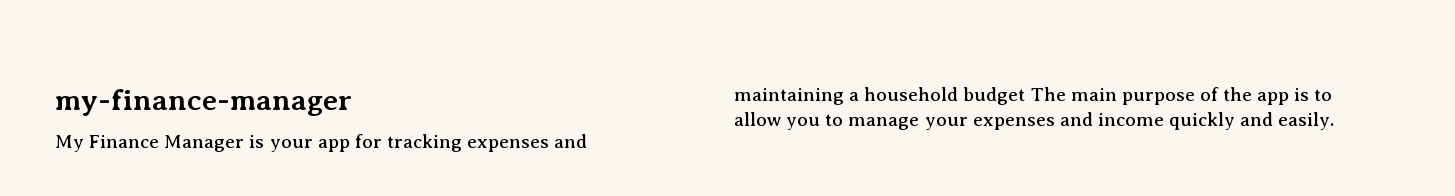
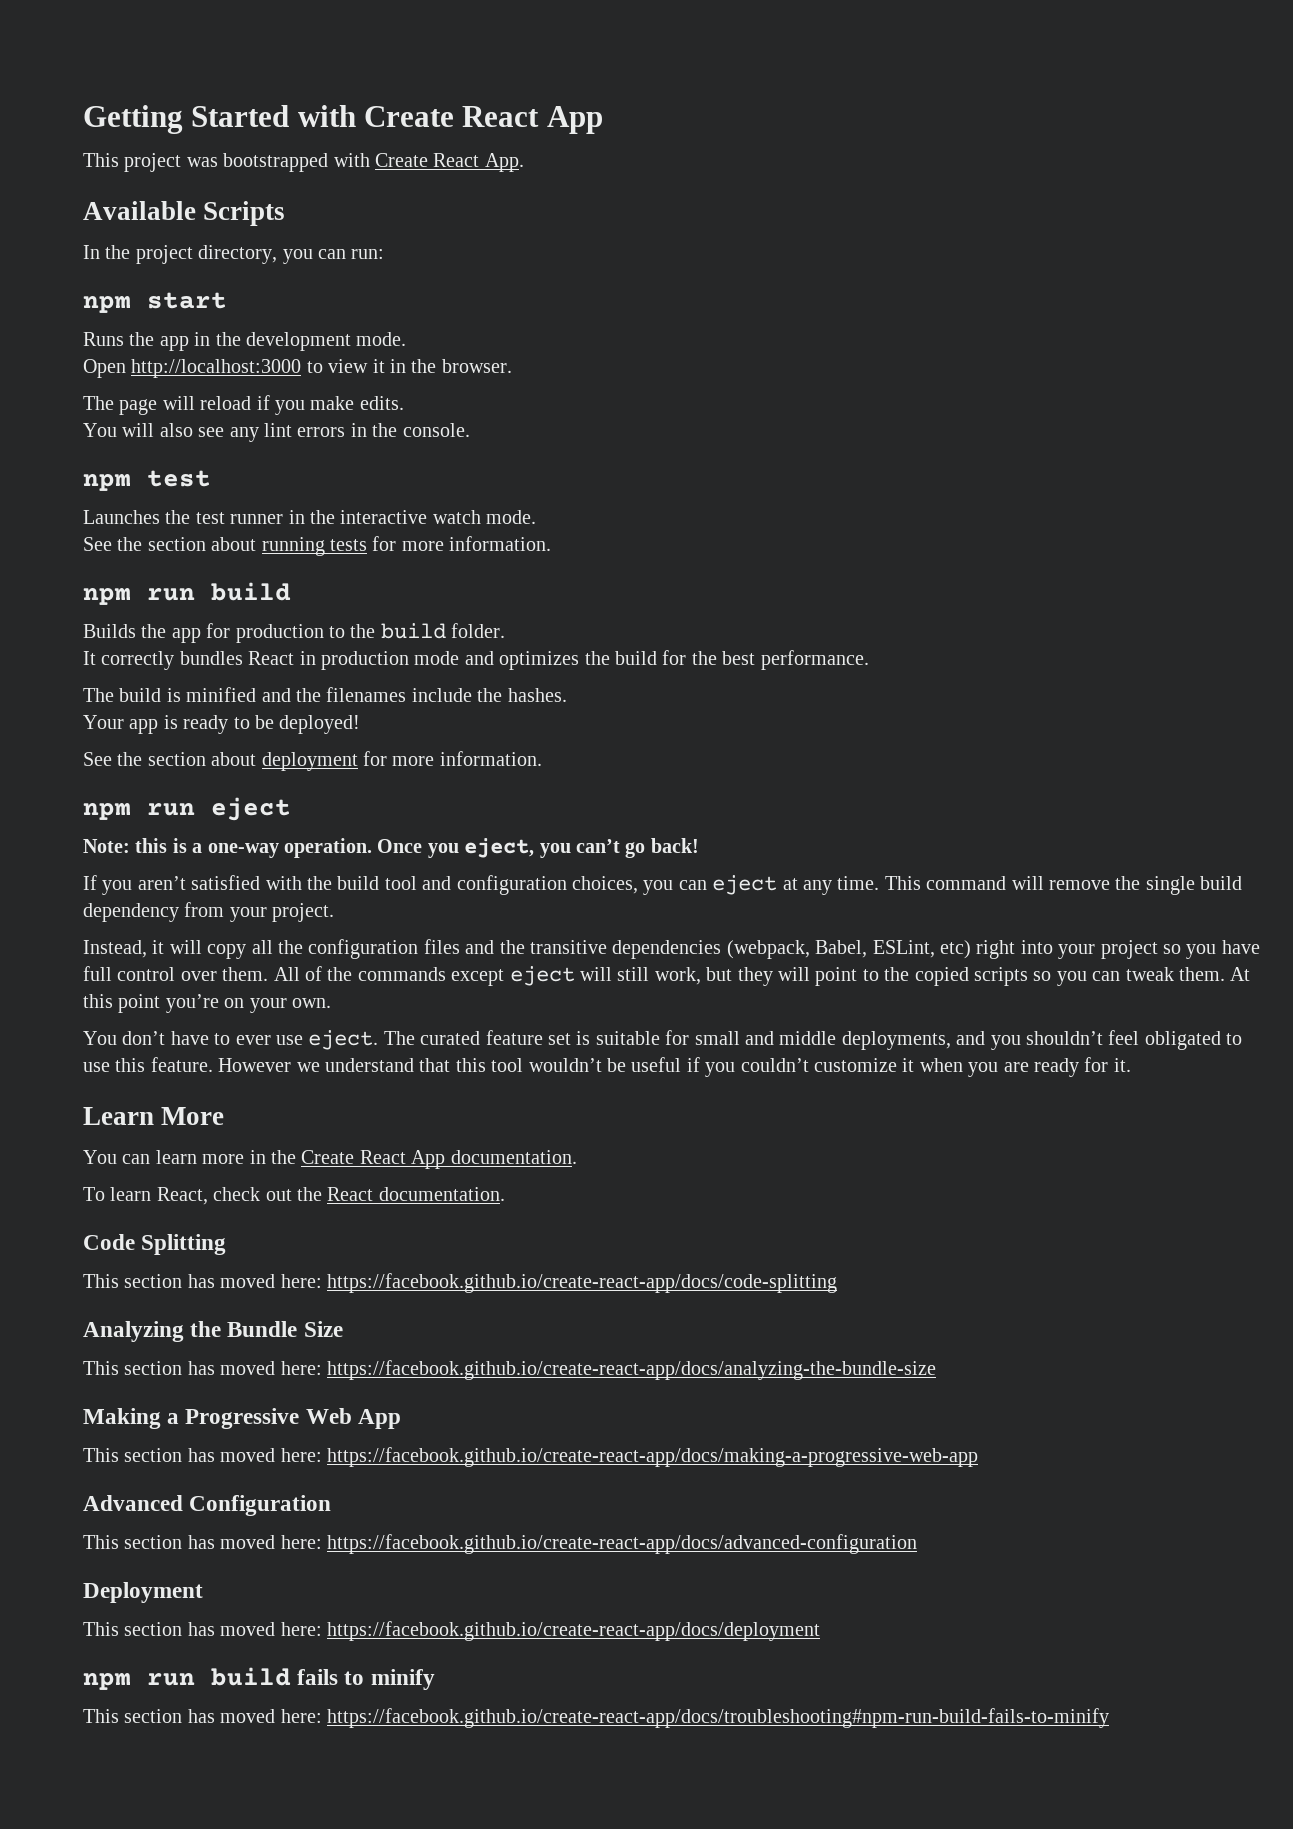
- my-finance-manager
- My Finance Manager is your app for tracking expenses and maintaining a household budget The main purpose of the app is to allow you to manage your expenses and income quickly and easily.
+ Getting Started with Create React App
+ This project was bootstrapped with Create React App.
+ Available Scripts
+ In the project directory, you can run:
+ npm start
+ Runs the app in the development mode.
+ Open http://localhost:3000 to view it in the browser.
+ The page will reload if you make edits.
+ You will also see any lint errors in the console.
+ npm test
+ Launches the test runner in the interactive watch mode.
+ See the section about running tests for more information.
+ npm run build
+ Builds the app for production to the build folder.
+ It correctly bundles React in production mode and optimizes the build for the best performance.
+ The build is minified and the filenames include the hashes.
+ Your app is ready to be deployed!
+ See the section about deployment for more information.
+ npm run eject
+ Note: this is a one-way operation. Once you eject, you can’t go back!
+ If you aren’t satisfied with the build tool and configuration choices, you can eject at any time. This command will remove the single build dependency from your project.
+ Instead, it will copy all the configuration files and the transitive dependencies (webpack, Babel, ESLint, etc) right into your project so you have full control over them. All of the commands except eject will still work, but they will point to the copied scripts so you can tweak them. At this point you’re on your own.
+ You don’t have to ever use eject. The curated feature set is suitable for small and middle deployments, and you shouldn’t feel obligated to use this feature. However we understand that this tool wouldn’t be useful if you couldn’t customize it when you are ready for it.
+ Learn More
+ You can learn more in the Create React App documentation.
+ To learn React, check out the React documentation.
+ Code Splitting
+ This section has moved here: https://facebook.github.io/create-react-app/docs/code-splitting
+ Analyzing the Bundle Size
+ This section has moved here: https://facebook.github.io/create-react-app/docs/analyzing-the-bundle-size
+ Making a Progressive Web App
+ This section has moved here: https://facebook.github.io/create-react-app/docs/making-a-progressive-web-app
+ Advanced Configuration
+ This section has moved here: https://facebook.github.io/create-react-app/docs/advanced-configuration
+ Deployment
+ This section has moved here: https://facebook.github.io/create-react-app/docs/deployment
+ npm run build fails to minify
+ This section has moved here: https://facebook.github.io/create-react-app/docs/troubleshooting#npm-run-build-fails-to-minify

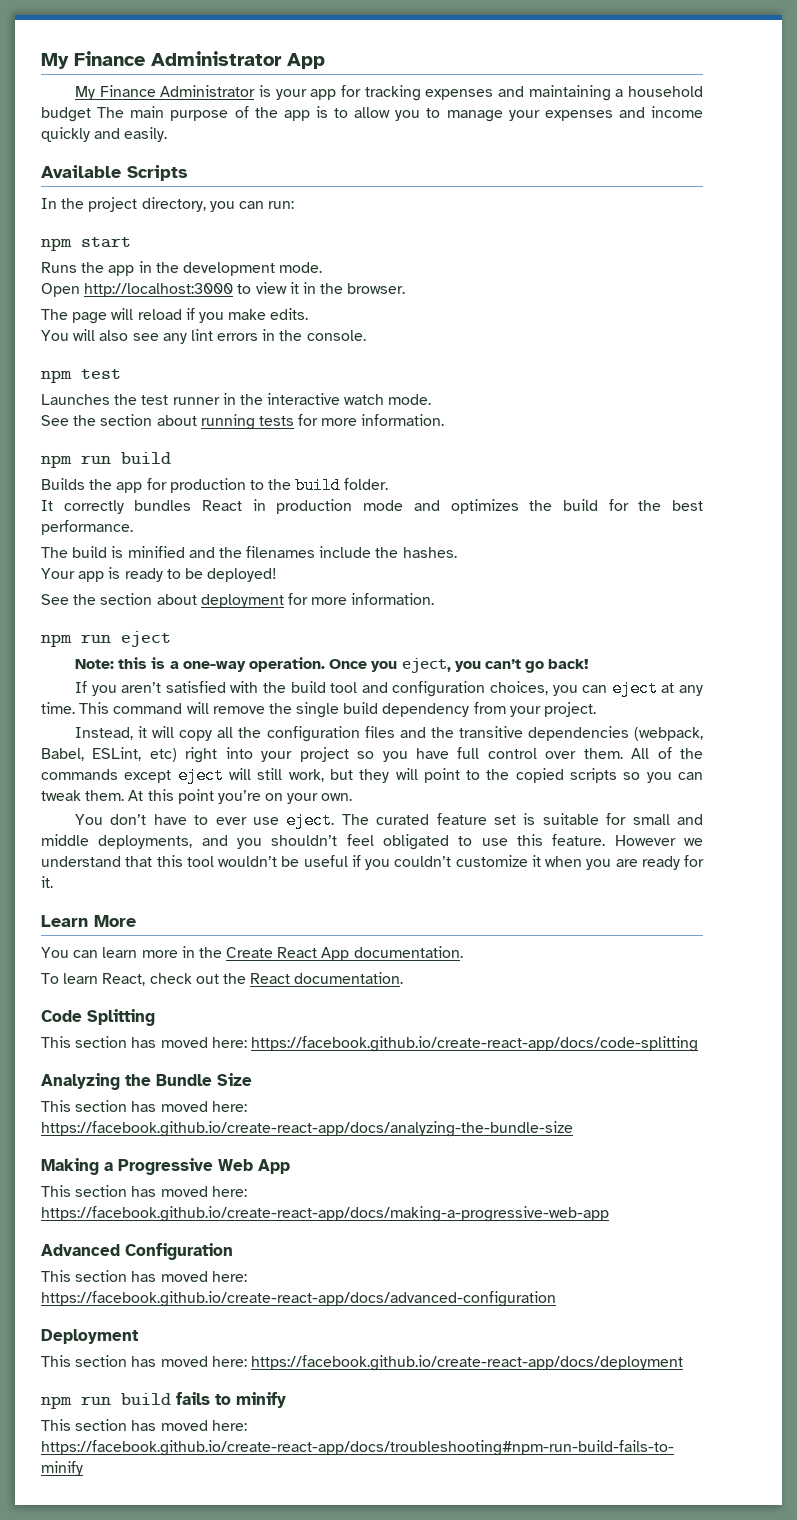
- Getting Started with Create React App
- This project was bootstrapped with Create React App.
+ My Finance Administrator App
+ My Finance Administrator is your app for tracking expenses and maintaining a household budget The main purpose of the app is to allow you to manage your expenses and income quickly and easily.

